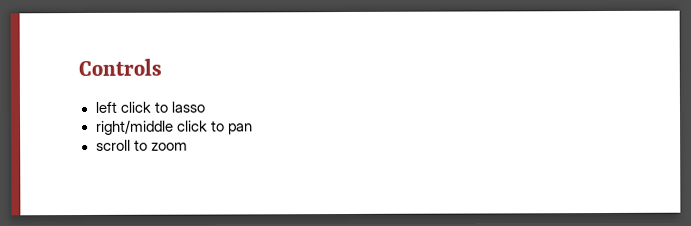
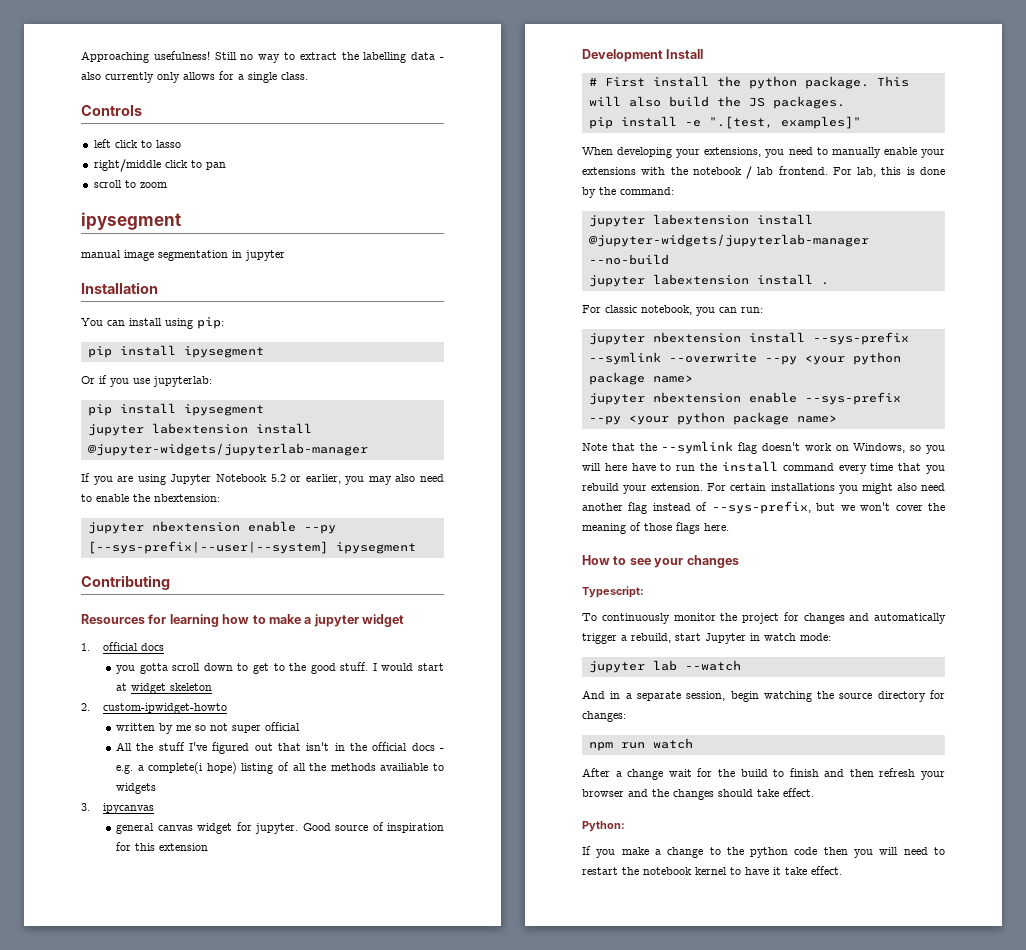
+ Approaching usefulness! Still no way to extract the labelling data - also currently only allows for a single class.
  scroll to zoom
+ ipysegment
+ manual image segmentation in jupyter
+ Installation
+ You can install using pip:
+ pip install ipysegment
+ Or if you use jupyterlab:
+ pip install ipysegment
+ jupyter labextension install @jupyter-widgets/jupyterlab-manager
+ If you are using Jupyter Notebook 5.2 or earlier, you may also need to enable the nbextension:
+ jupyter nbextension enable --py [--sys-prefix|--user|--system] ipysegment
+ Contributing
+ Resources for learning how to make a jupyter widget
+ 1. official docs
+ you gotta scroll down to get to the good stuff. I would start at widget skeleton
+ 2. custom-ipwidget-howto
+ written by me so not super official
+ All the stuff I've figured out that isn't in the official docs - e.g. a complete(i hope) listing of all the methods availiable to widgets
+ 3. ipycanvas
+ general canvas widget for jupyter. Good source of inspiration for this extension
+ Development Install
+ # First install the python package. This will also build the JS packages.
+ pip install -e ".[test, examples]"
+ When developing your extensions, you need to manually enable your extensions with the notebook / lab frontend. For lab, this is done by the command:
+ jupyter labextension install @jupyter-widgets/jupyterlab-manager --no-build
+ jupyter labextension install .
+ For classic notebook, you can run:
+ jupyter nbextension install --sys-prefix --symlink --overwrite --py <your python package name>
+ jupyter nbextension enable --sys-prefix --py <your python package name>
+ Note that the --symlink flag doesn't work on Windows, so you will here have to run the install command every time that you rebuild your extension. For certain installations you might also need another flag instead of --sys-prefix, but we won't cover the meaning of those flags here.
+ How to see your changes
+ Typescript:
+ To continuously monitor the project for changes and automatically trigger a rebuild, start Jupyter in watch mode:
+ jupyter lab --watch
+ And in a separate session, begin watching the source directory for changes:
+ npm run watch
+ After a change wait for the build to finish and then refresh your browser and the changes should take effect.
+ Python:
+ If you make a change to the python code then you will need to restart the notebook kernel to have it take effect.

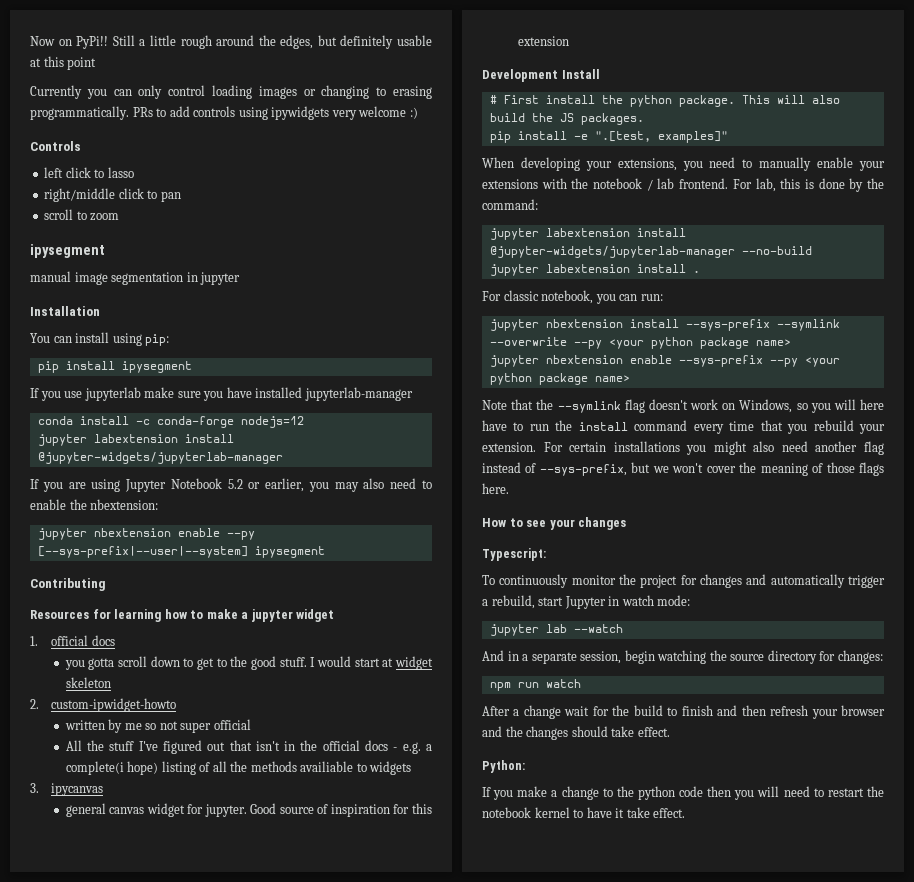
- Approaching usefulness! Still no way to extract the labelling data - also currently only allows for a single class.
+ Now on PyPi!! Still a little rough around the edges, but definitely usable at this point
+ Currently you can only control loading images or changing to erasing programmatically. PRs to add controls using ipywidgets very welcome :)
- Or if you use jupyterlab:
- pip install ipysegment
+ If you use jupyterlab make sure you have installed jupyterlab-manager
+ conda install -c conda-forge nodejs=12

